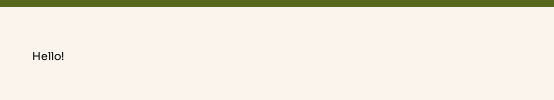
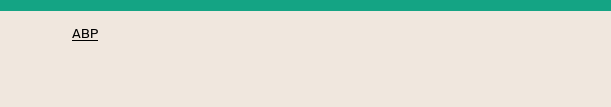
- Hello!
+ ABP

